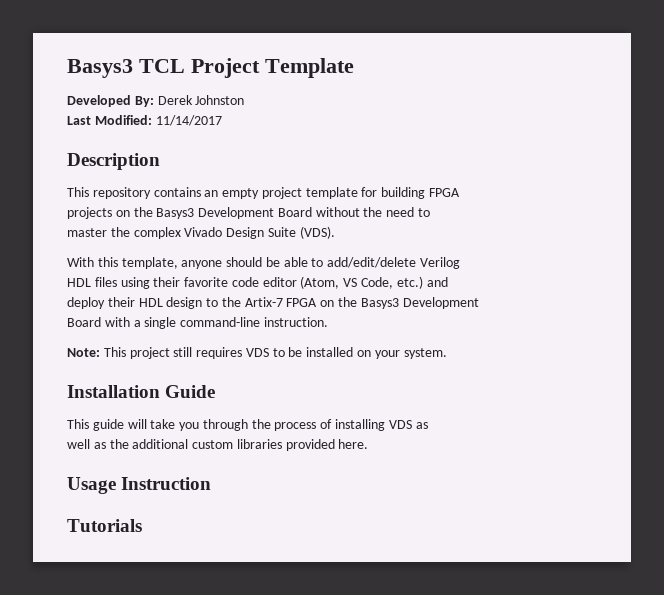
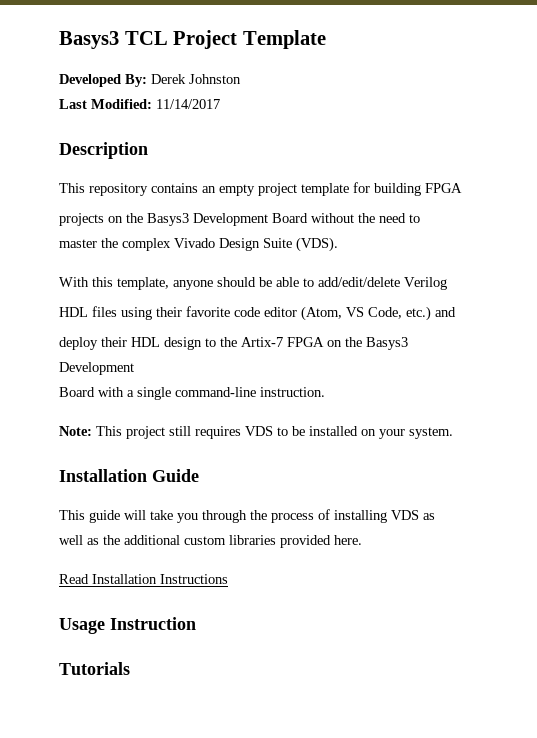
+ Read Installation Instructions

